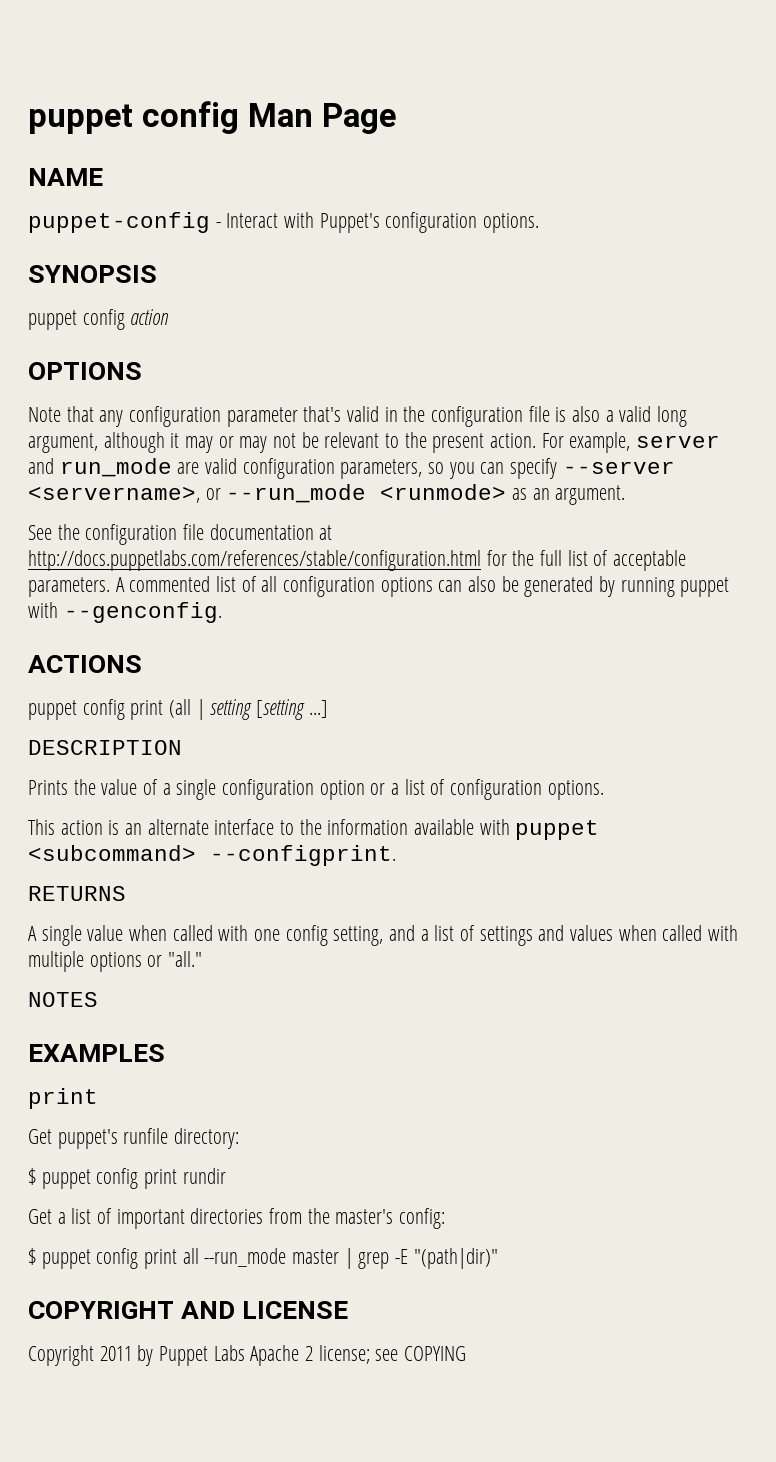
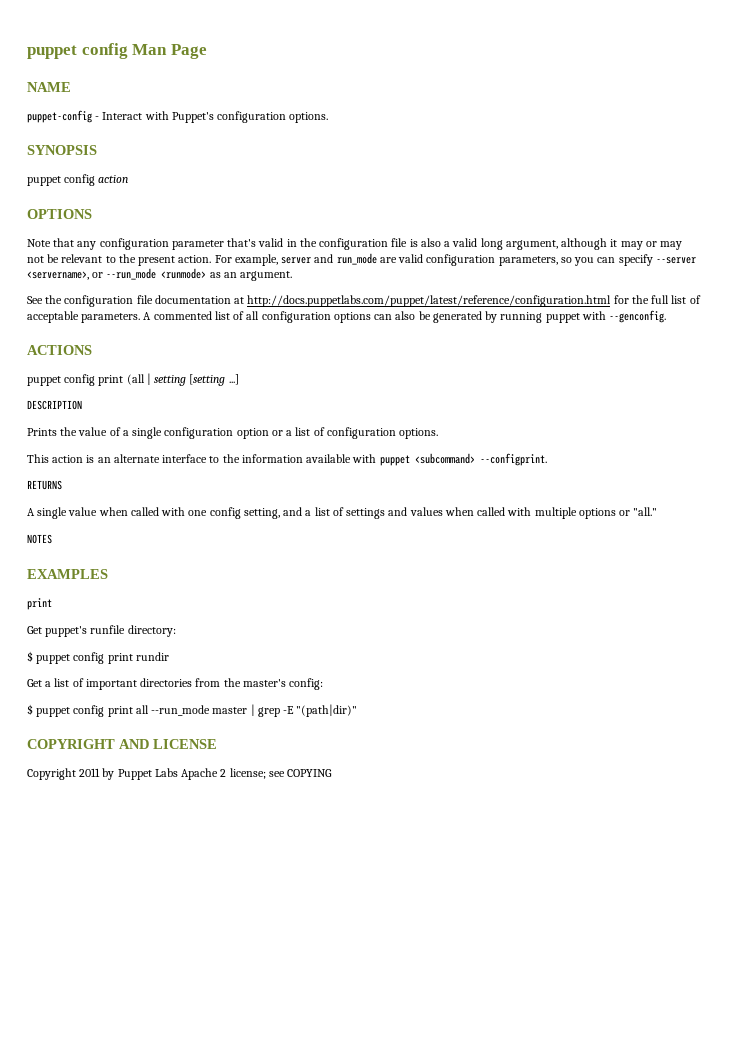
- See the configuration file documentation at http://docs.puppetlabs.com/references/stable/configuration.html for the full list of acceptable parameters.
+ See the configuration file documentation at http://docs.puppetlabs.com/puppet/latest/reference/configuration.html for the full list of acceptable parameters.

